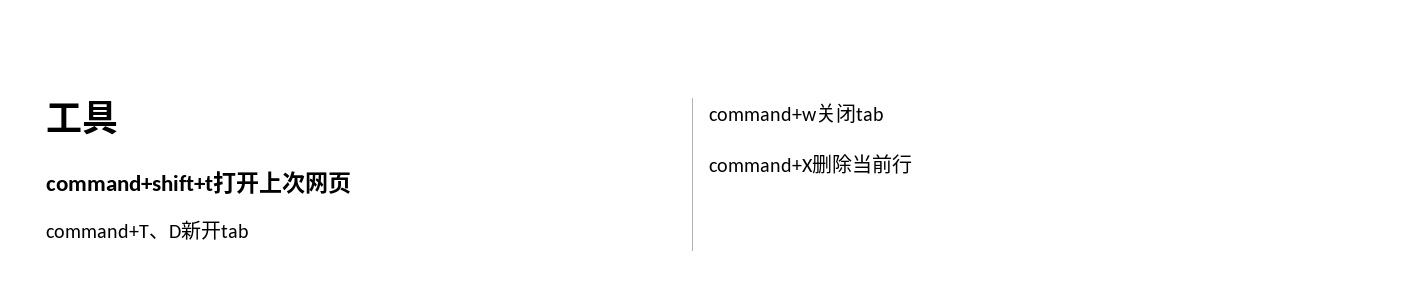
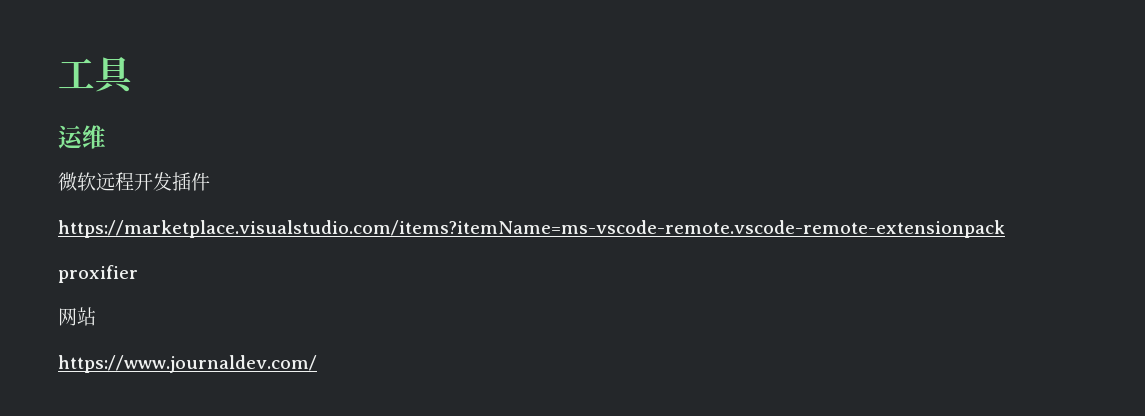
- command+shift+t打开上次网页
- command+T、D新开tab
- command+w关闭tab
- command+X删除当前行
+ 运维
+ 微软远程开发插件
+ https://marketplace.visualstudio.com/items?itemName=ms-vscode-remote.vscode-remote-extensionpack
+ proxifier
+ 网站
+ https://www.journaldev.com/

